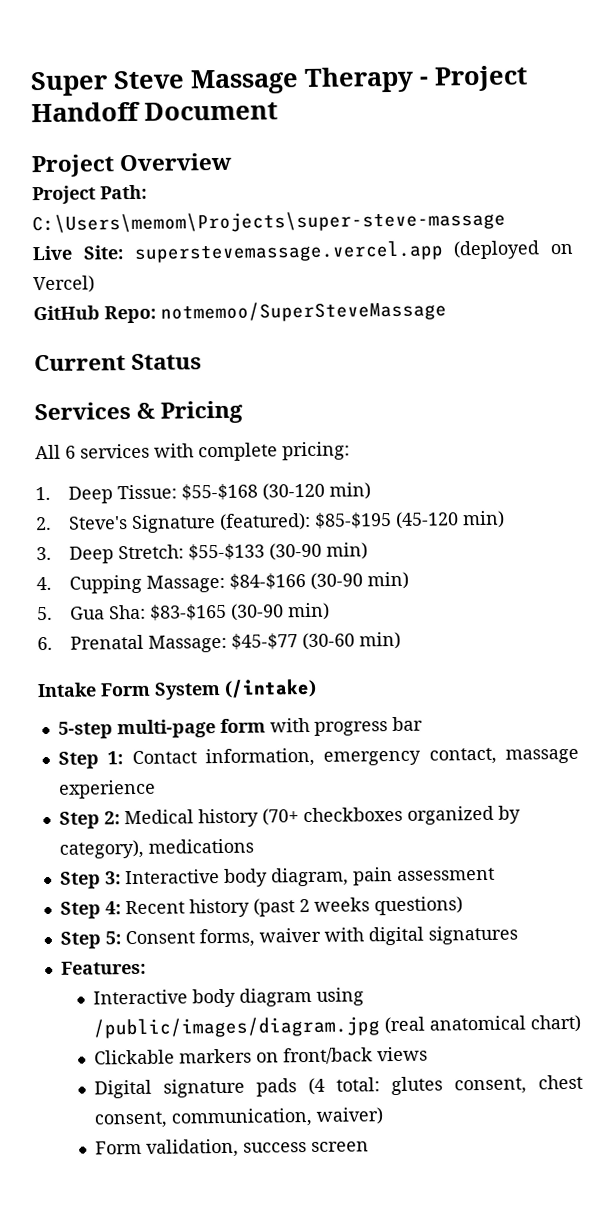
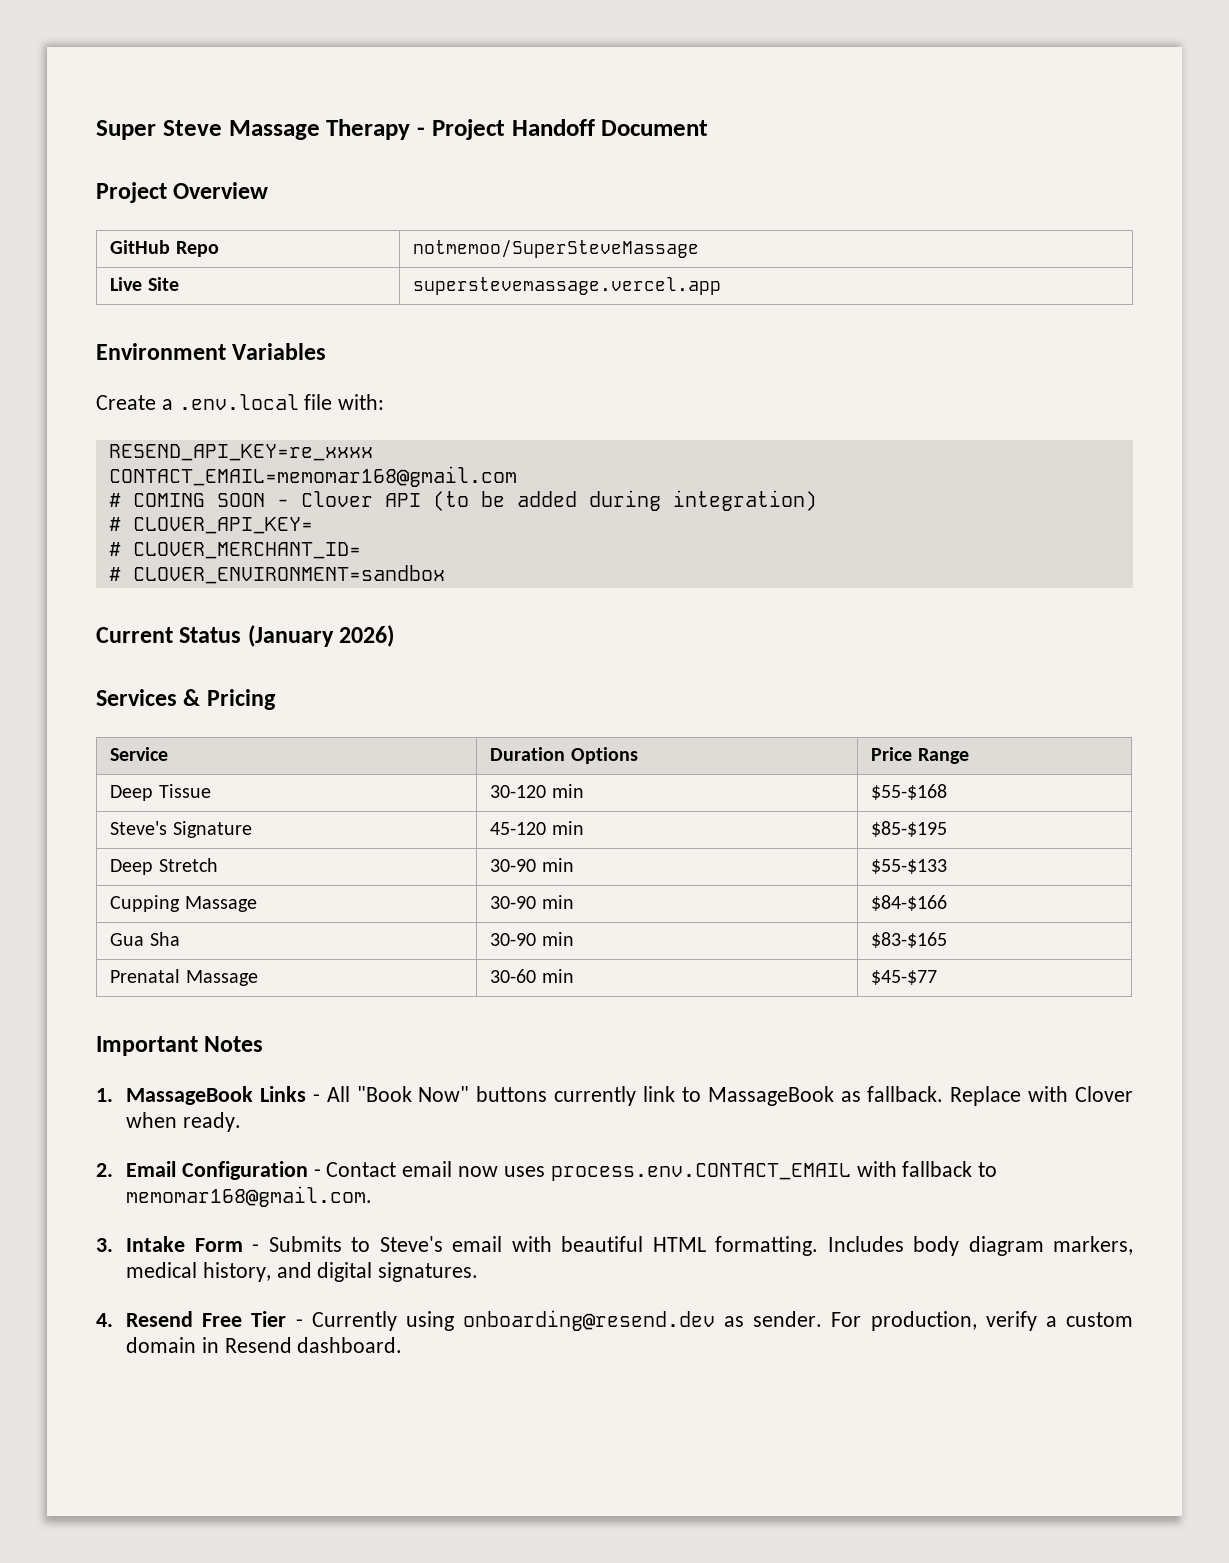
- Project Path: C:\Users\memom\Projects\super-steve-massage
- Live Site: superstevemassage.vercel.app (deployed on Vercel)
- GitHub Repo: notmemoo/SuperSteveMassage
+ GitHub Repo | notmemoo/SuperSteveMassage
+ Live Site | superstevemassage.vercel.app
+ Environment Variables
+ Create a .env.local file with:
+ RESEND_API_KEY=re_xxxx
+ CONTACT_EMAIL=memomar168@gmail.com
+ # COMING SOON - Clover API (to be added during integration)
+ # CLOVER_API_KEY=
+ # CLOVER_MERCHANT_ID=
+ # CLOVER_ENVIRONMENT=sandbox
- Current Status
+ Current Status (January 2026)
- All 6 services with complete pricing:
- 1. Deep Tissue: $55-$168 (30-120 min)
- 2. Steve's Signature (featured): $85-$195 (45-120 min)
- 3. Deep Stretch: $55-$133 (30-90 min)
- 4. Cupping Massage: $84-$166 (30-90 min)
- 5. Gua Sha: $83-$165 (30-90 min)
- 6. Prenatal Massage: $45-$77 (30-60 min)
- Intake Form System (/intake)
- 5-step multi-page form with progress bar
- Step 1: Contact information, emergency contact, massage experience
- Step 2: Medical history (70+ checkboxes organized by category), medications
- Step 3: Interactive body diagram, pain assessment
- Step 4: Recent history (past 2 weeks questions)
- Step 5: Consent forms, waiver with digital signatures
- Features:
- Interactive body diagram using /public/images/diagram.jpg (real anatomical chart)
- Clickable markers on front/back views
- Digital signature pads (4 total: glutes consent, chest consent, communication, waiver)
- Form validation, success screen
+ Service | Duration Options | Price Range
+ Deep Tissue | 30-120 min | $55-$168
+ Steve's Signature | 45-120 min | $85-$195
+ Deep Stretch | 30-90 min | $55-$133
+ Cupping Massage | 30-90 min | $84-$166
+ Gua Sha | 30-90 min | $83-$165
+ Prenatal Massage | 30-60 min | $45-$77
+ Important Notes
+ 1. MassageBook Links - All "Book Now" buttons currently link to MassageBook as fallback. Replace with Clover when ready.
+ 2. Email Configuration - Contact email now uses process.env.CONTACT_EMAIL with fallback to memomar168@gmail.com.
+ 3. Intake Form - Submits to Steve's email with beautiful HTML formatting. Includes body diagram markers, medical history, and digital signatures.
+ 4. Resend Free Tier - Currently using onboarding@resend.dev as sender. For production, verify a custom domain in Resend dashboard.

